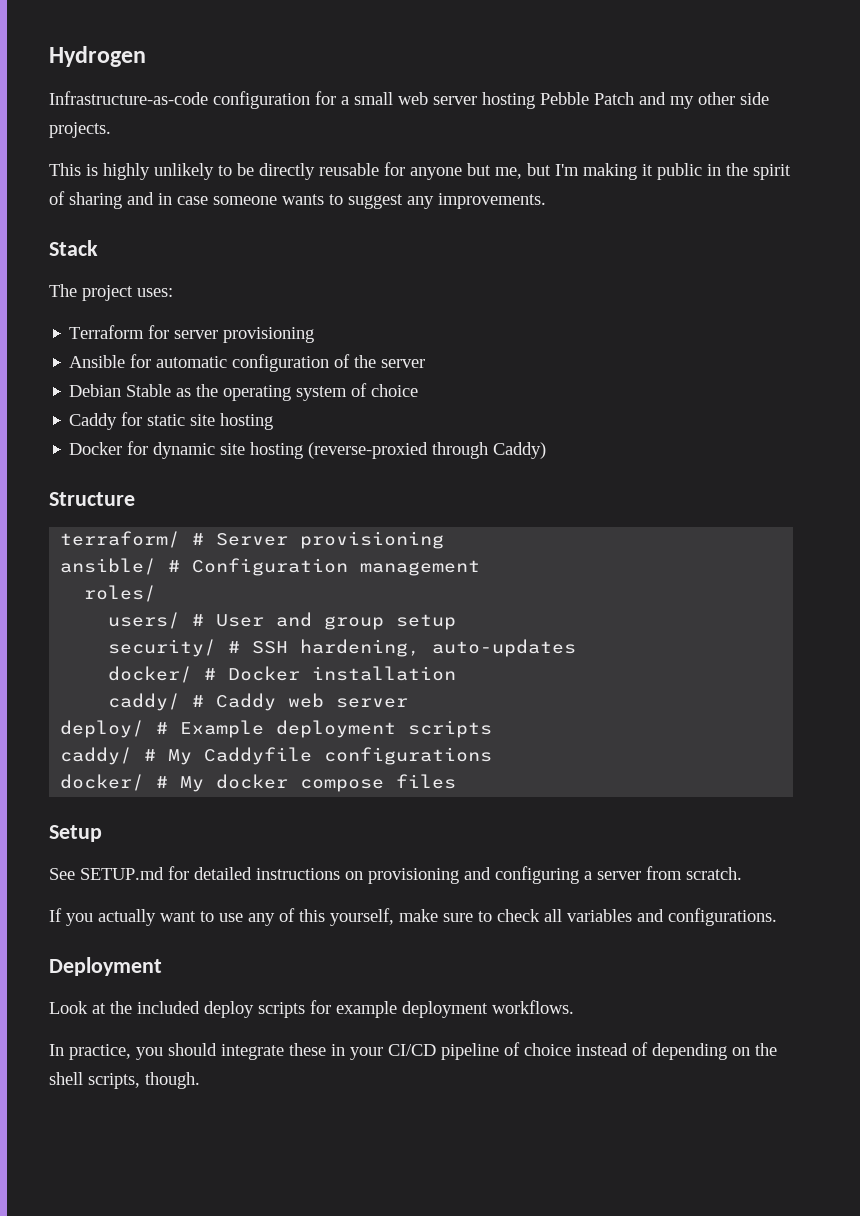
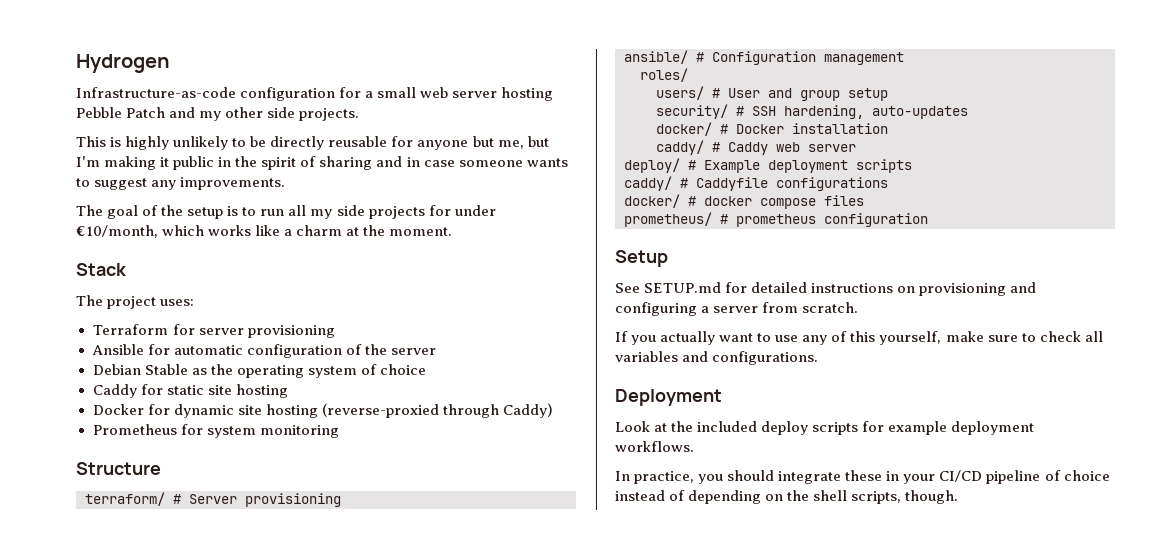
+ The goal of the setup is to run all my side projects for under €10/month, which works like a charm at the moment.
+ Prometheus for system monitoring
- caddy/ # My Caddyfile configurations
+ caddy/ # Caddyfile configurations
- docker/ # My docker compose files
+ docker/ # docker compose files
+ prometheus/ # prometheus configuration

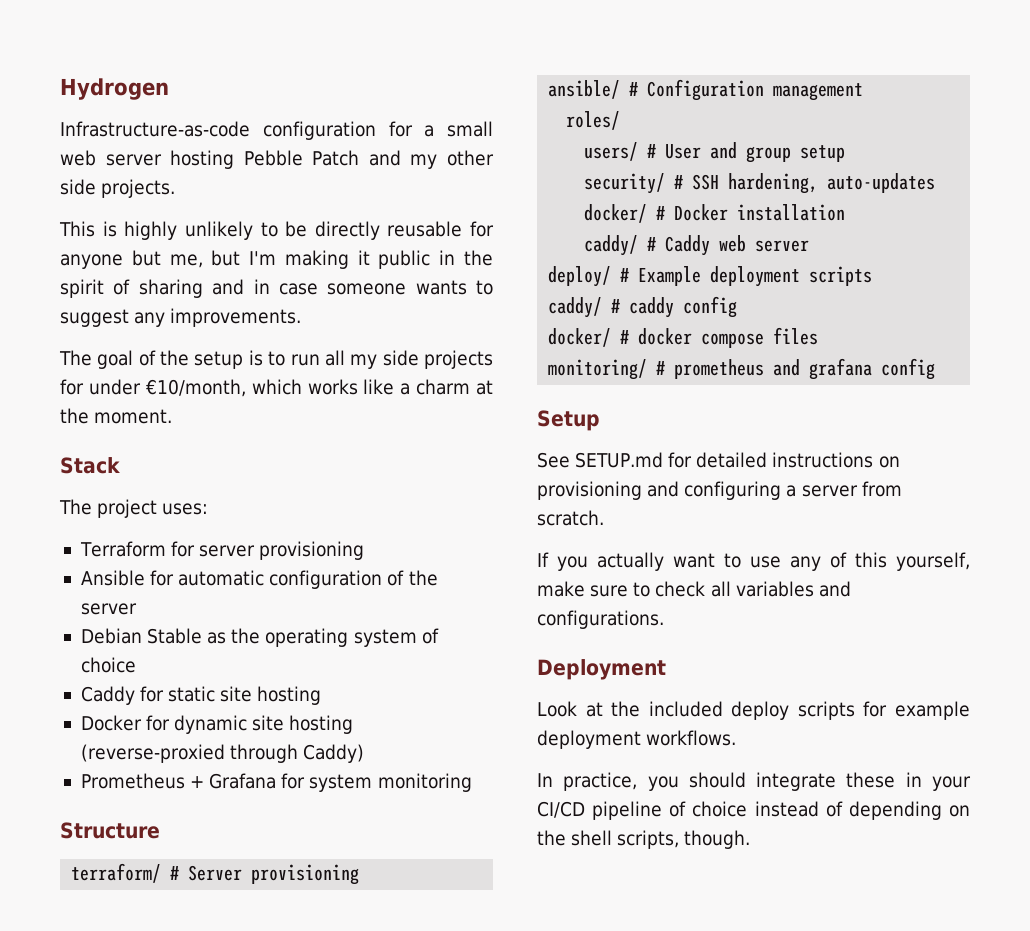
- Prometheus for system monitoring
+ Prometheus + Grafana for system monitoring
- caddy/ # Caddyfile configurations
+ caddy/ # caddy config
- prometheus/ # prometheus configuration
+ monitoring/ # prometheus and grafana config

